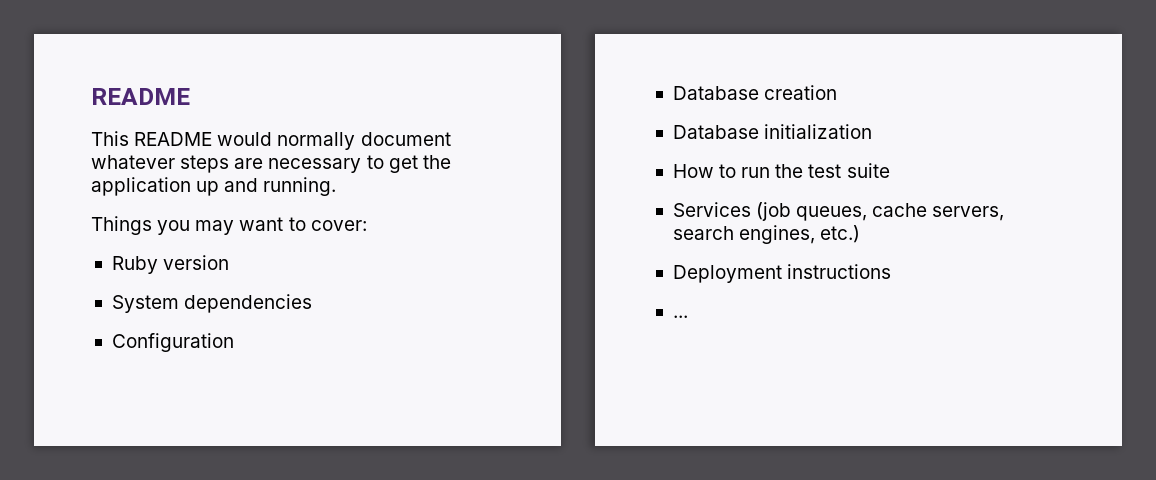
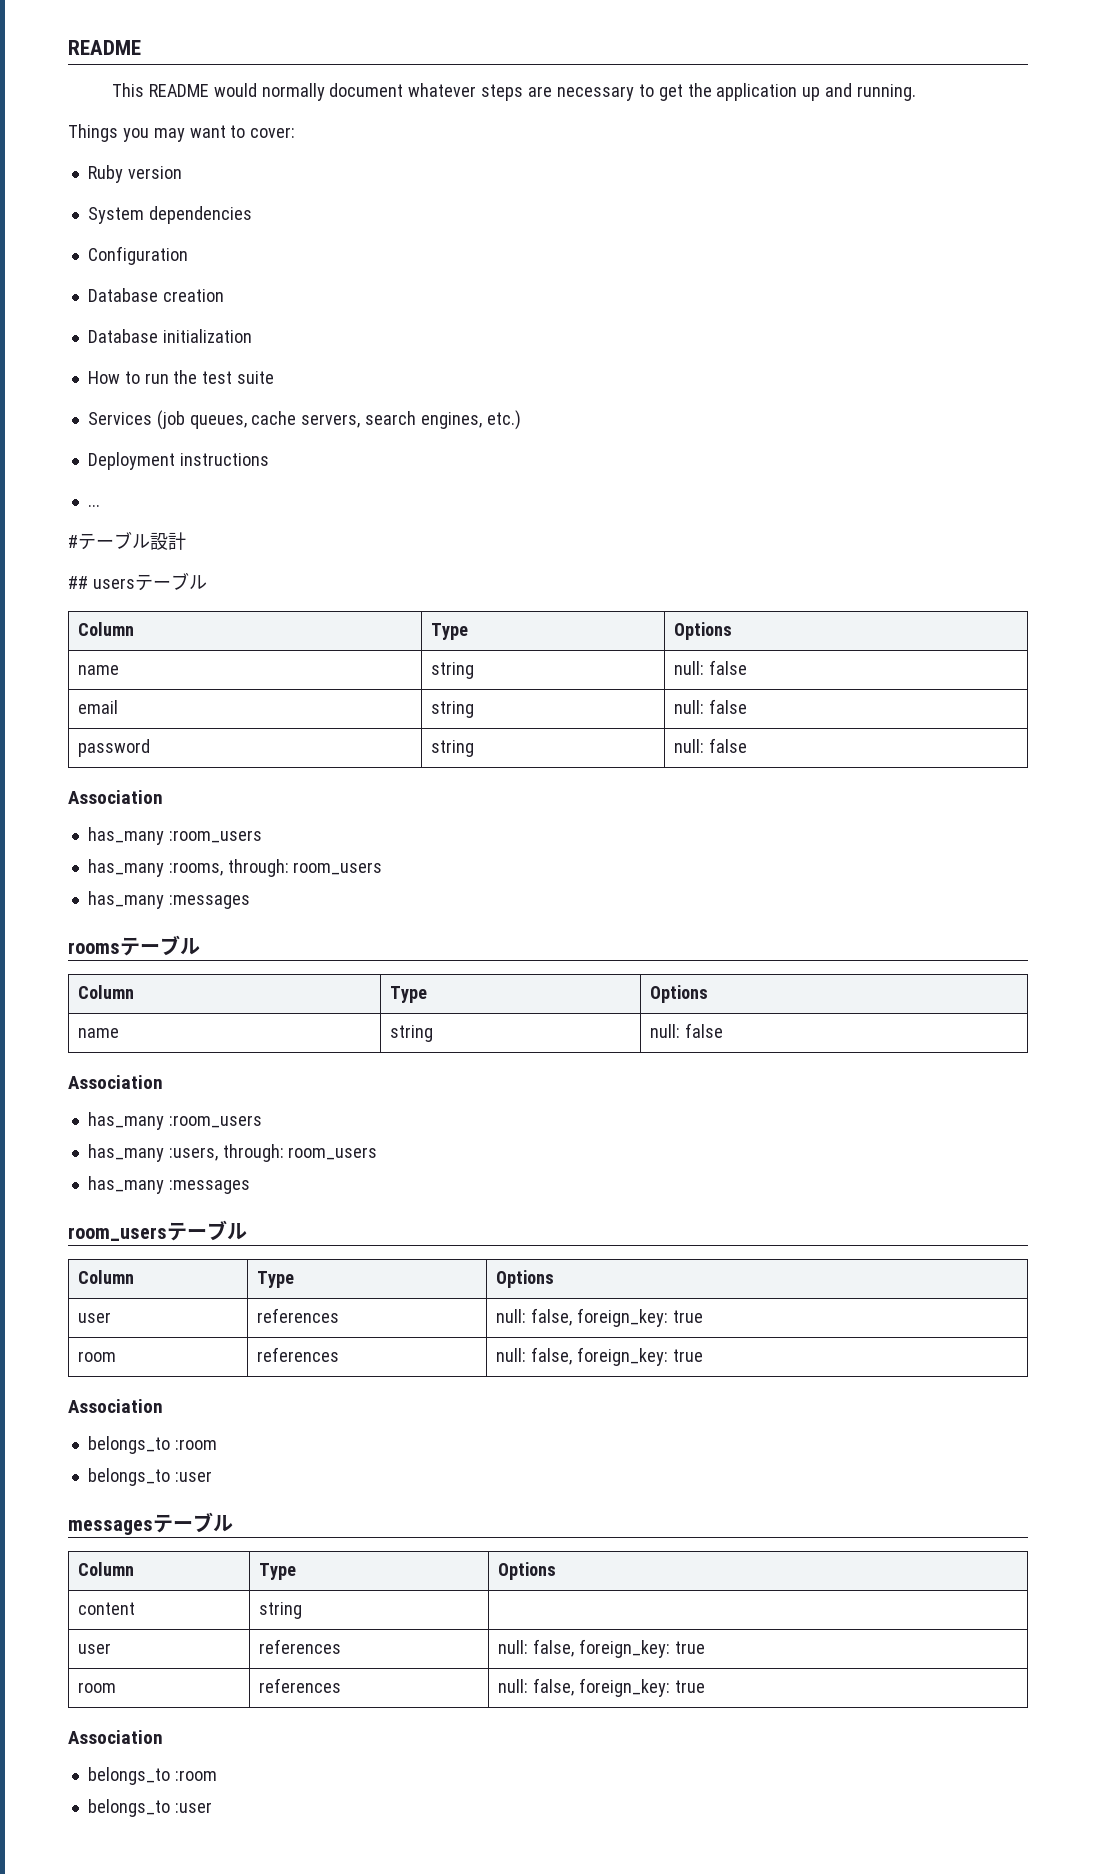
+ #テーブル設計
+ ## usersテーブル
+ Column | Type | Options
+ name | string | null: false
+ email | string | null: false
+ password | string | null: false
+ Association
+ has_many :room_users
+ has_many :rooms, through: room_users
+ has_many :messages
+ roomsテーブル
+ Column | Type | Options
+ name | string | null: false
+ Association
+ has_many :room_users
+ has_many :users, through: room_users
+ has_many :messages
+ room_usersテーブル
+ Column | Type | Options
+ user | references | null: false, foreign_key: true
+ room | references | null: false, foreign_key: true
+ Association
+ belongs_to :room
+ belongs_to :user
+ messagesテーブル
+ Column | Type | Options
+ content | string |
+ user | references | null: false, foreign_key: true
+ room | references | null: false, foreign_key: true
+ Association
+ belongs_to :room
+ belongs_to :user

